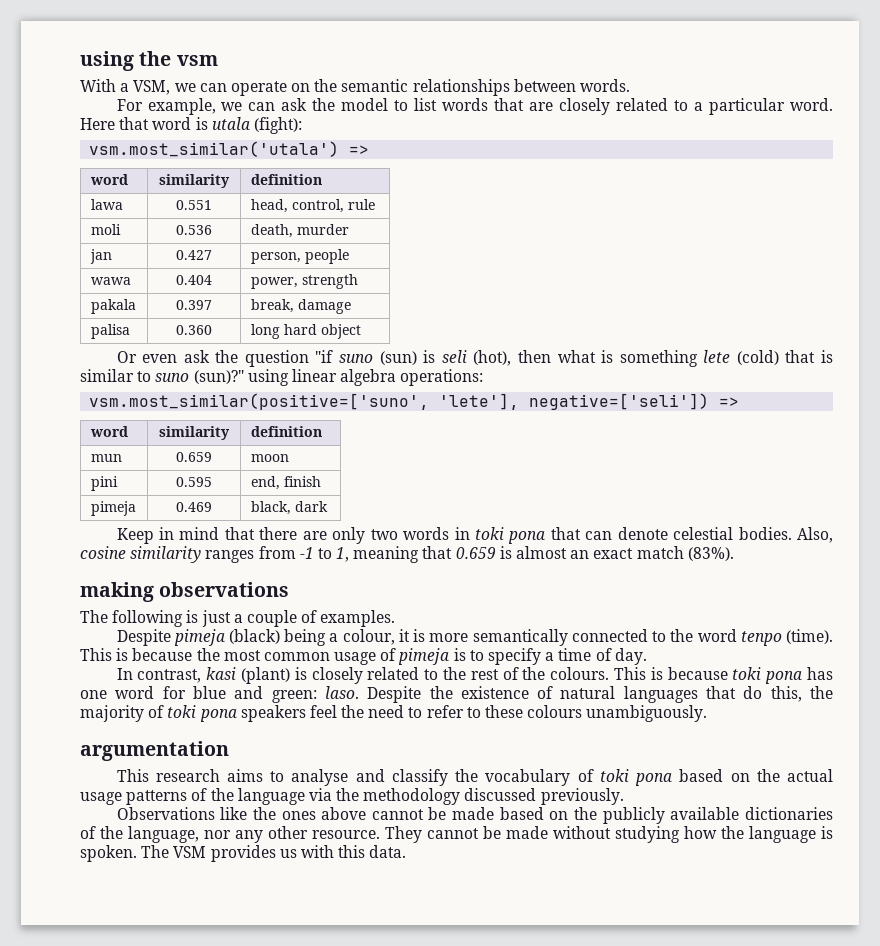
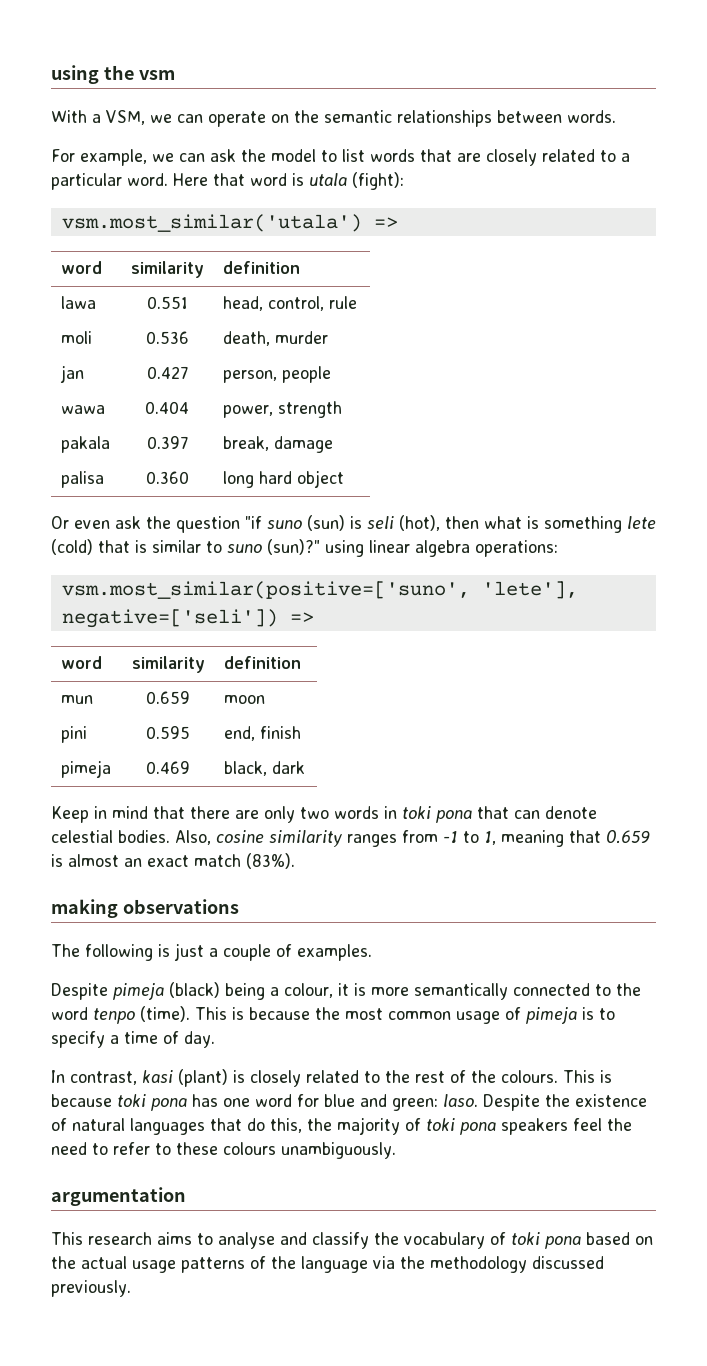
- Observations like the ones above cannot be made based on the publicly available dictionaries of the language, nor any other resource. They cannot be made without studying how the language is spoken. The VSM provides us with this data.

